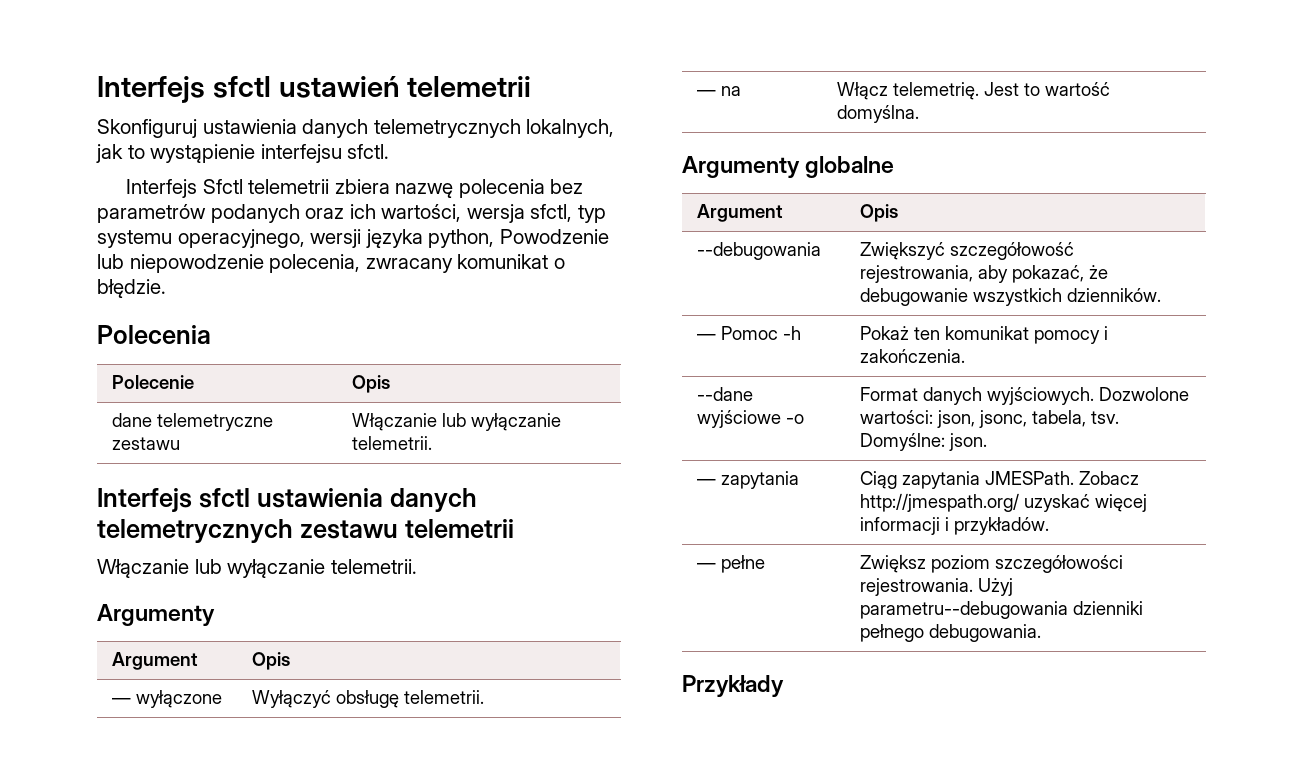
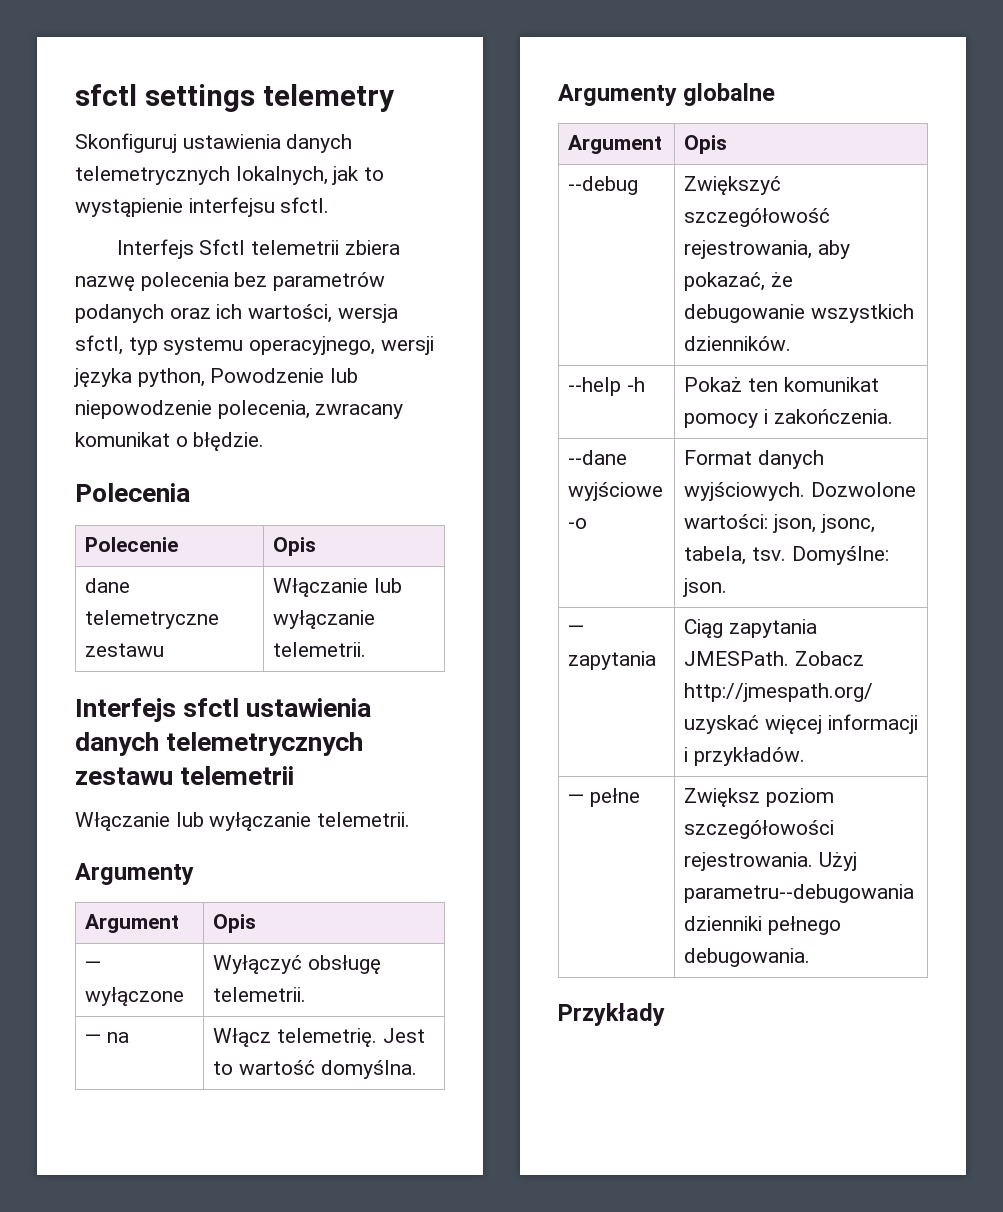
- Interfejs sfctl ustawień telemetrii
+ sfctl settings telemetry
- --debugowania | Zwiększyć szczegółowość rejestrowania, aby pokazać, że debugowanie wszystkich dzienników.
+ --debug | Zwiększyć szczegółowość rejestrowania, aby pokazać, że debugowanie wszystkich dzienników.
- — Pomoc -h | Pokaż ten komunikat pomocy i zakończenia.
+ --help -h | Pokaż ten komunikat pomocy i zakończenia.

